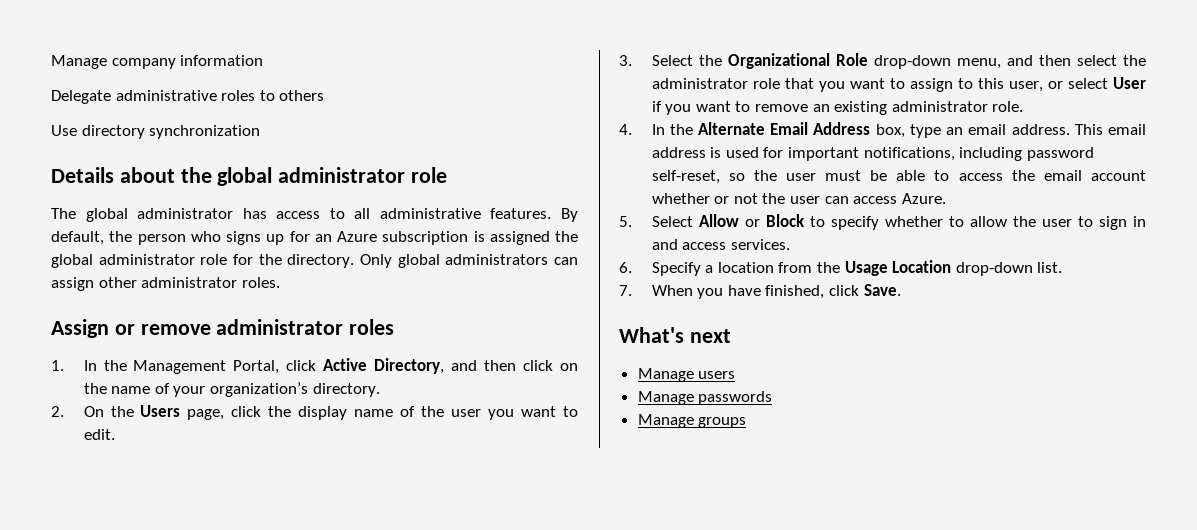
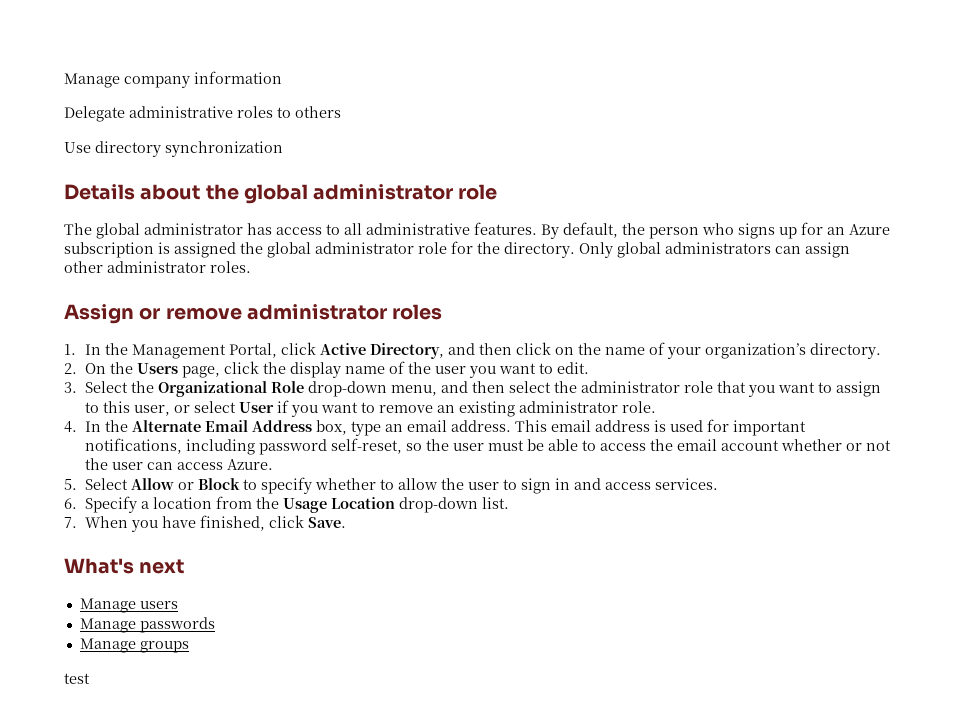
+ test

